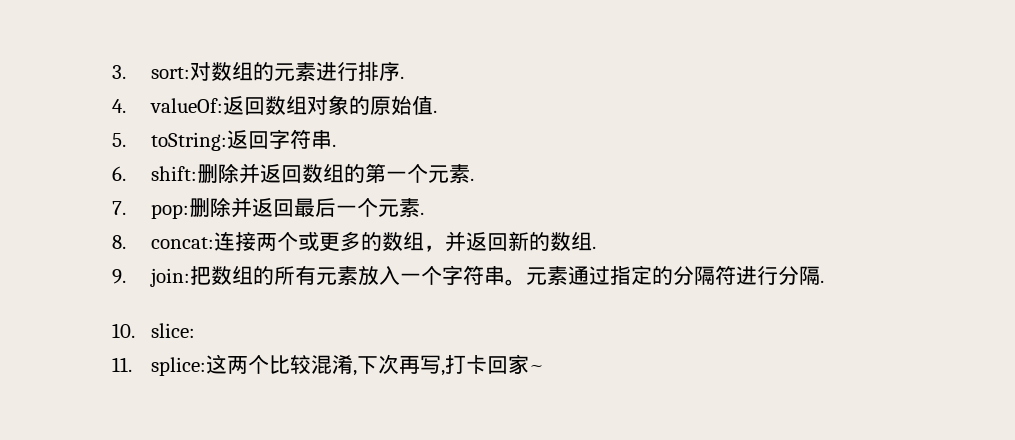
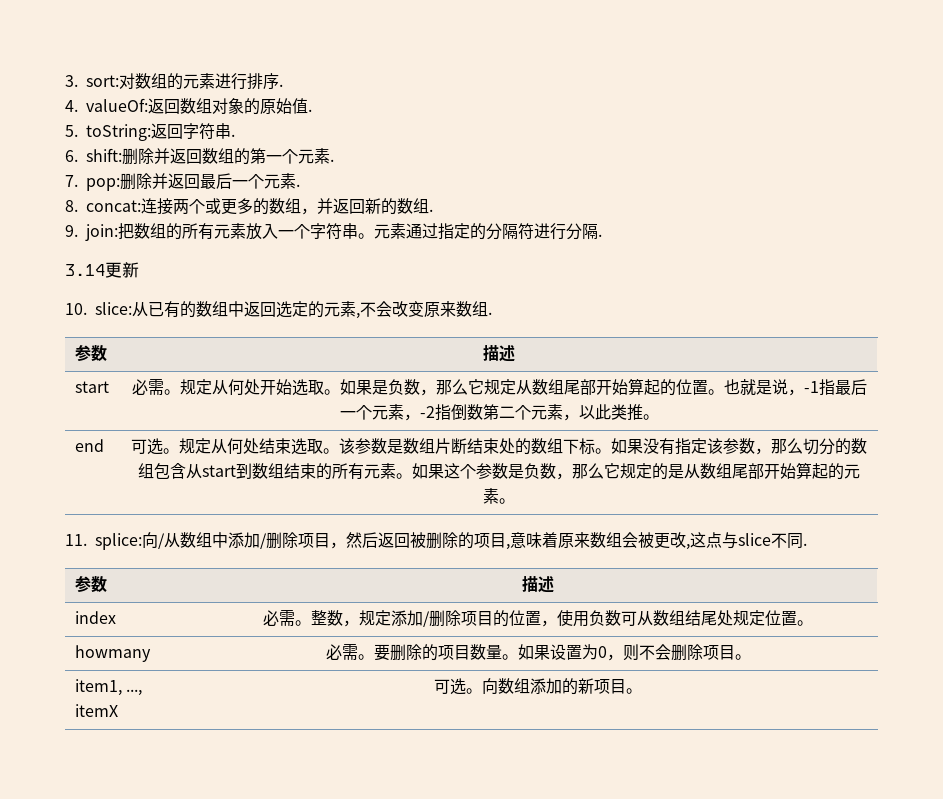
+ 3.14更新
- 10. slice:
- 11. splice:这两个比较混淆,下次再写,打卡回家~
+ 10. slice:从已有的数组中返回选定的元素,不会改变原来数组.
+ 参数 | 描述
+ start | 必需。规定从何处开始选取。如果是负数，那么它规定从数组尾部开始算起的位置。也就是说，-1指最后一个元素，-2指倒数第二个元素，以此类推。
+ end | 可选。规定从何处结束选取。该参数是数组片断结束处的数组下标。如果没有指定该参数，那么切分的数组包含从start到数组结束的所有元素。如果这个参数是负数，那么它规定的是从数组尾部开始算起的元素。
+ 11. splice:向/从数组中添加/删除项目，然后返回被删除的项目,意味着原来数组会被更改,这点与slice不同.
+ 参数 | 描述
+ index | 必需。整数，规定添加/删除项目的位置，使用负数可从数组结尾处规定位置。
+ howmany | 必需。要删除的项目数量。如果设置为0，则不会删除项目。
+ item1, ..., itemX | 可选。向数组添加的新项目。

